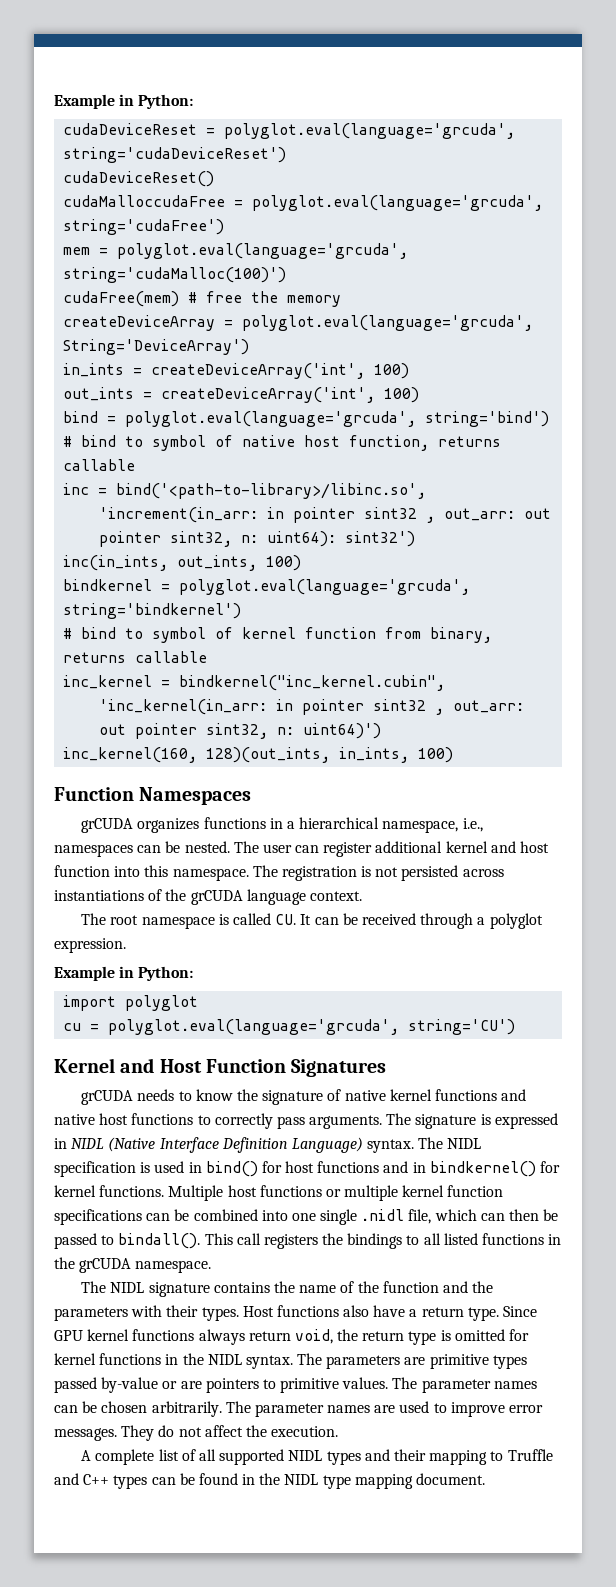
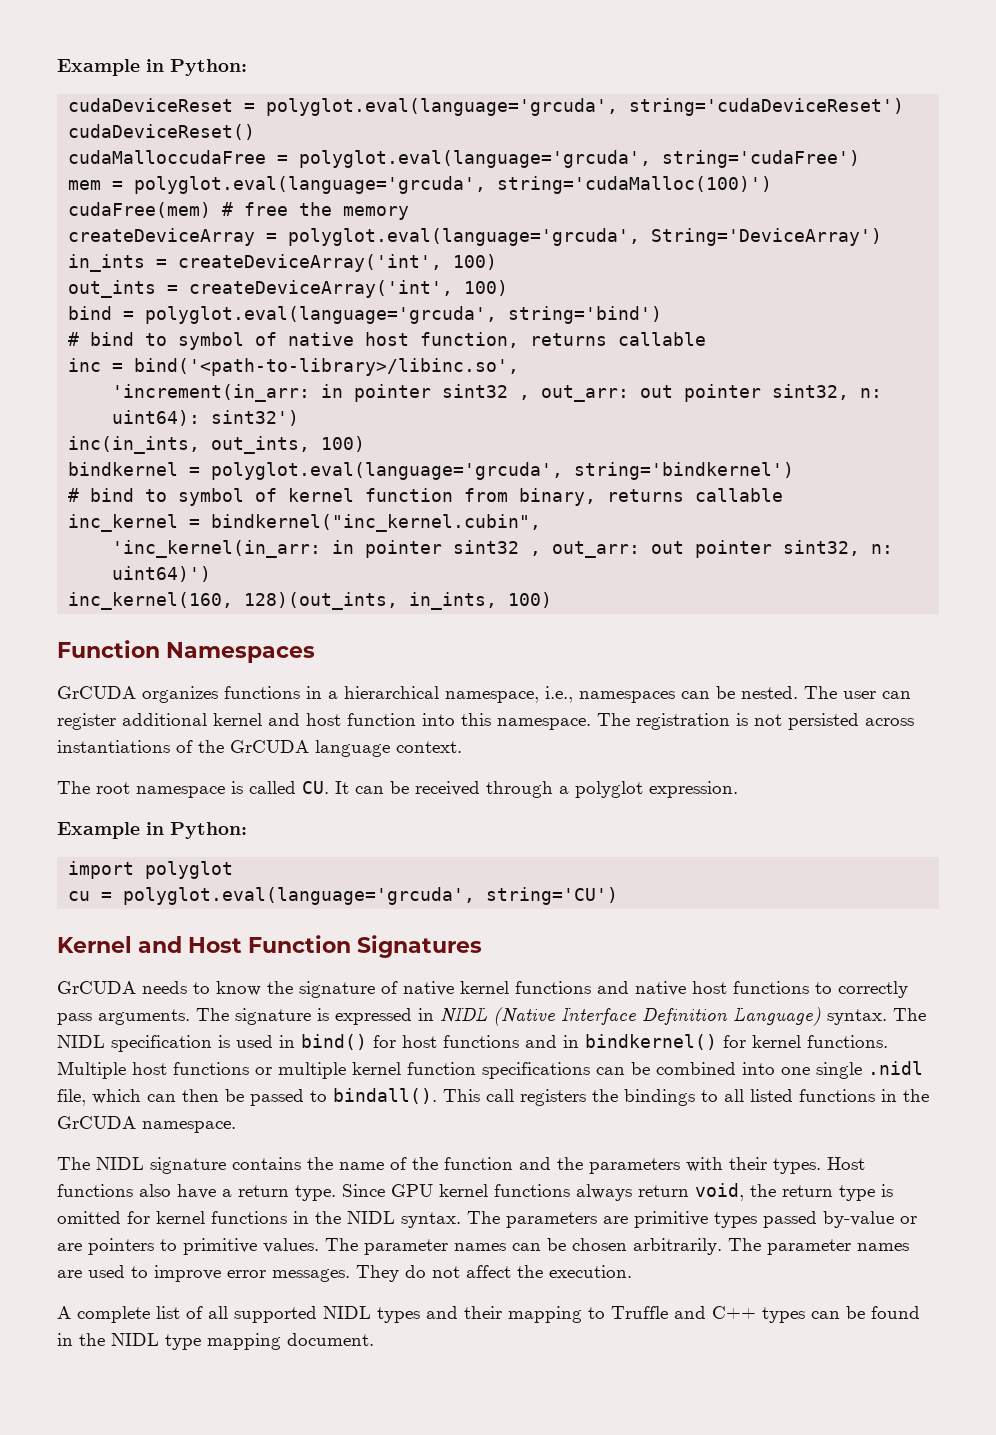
- grCUDA organizes functions in a hierarchical namespace, i.e., namespaces can be nested.
+ GrCUDA organizes functions in a hierarchical namespace, i.e., namespaces can be nested.
- The registration is not persisted across instantiations of the grCUDA language context.
+ The registration is not persisted across instantiations of the GrCUDA language context.
- grCUDA needs to know the signature of native kernel functions and native host functions to correctly pass arguments.
+ GrCUDA needs to know the signature of native kernel functions and native host functions to correctly pass arguments.
- This call registers the bindings to all listed functions in the grCUDA namespace.
+ This call registers the bindings to all listed functions in the GrCUDA namespace.

